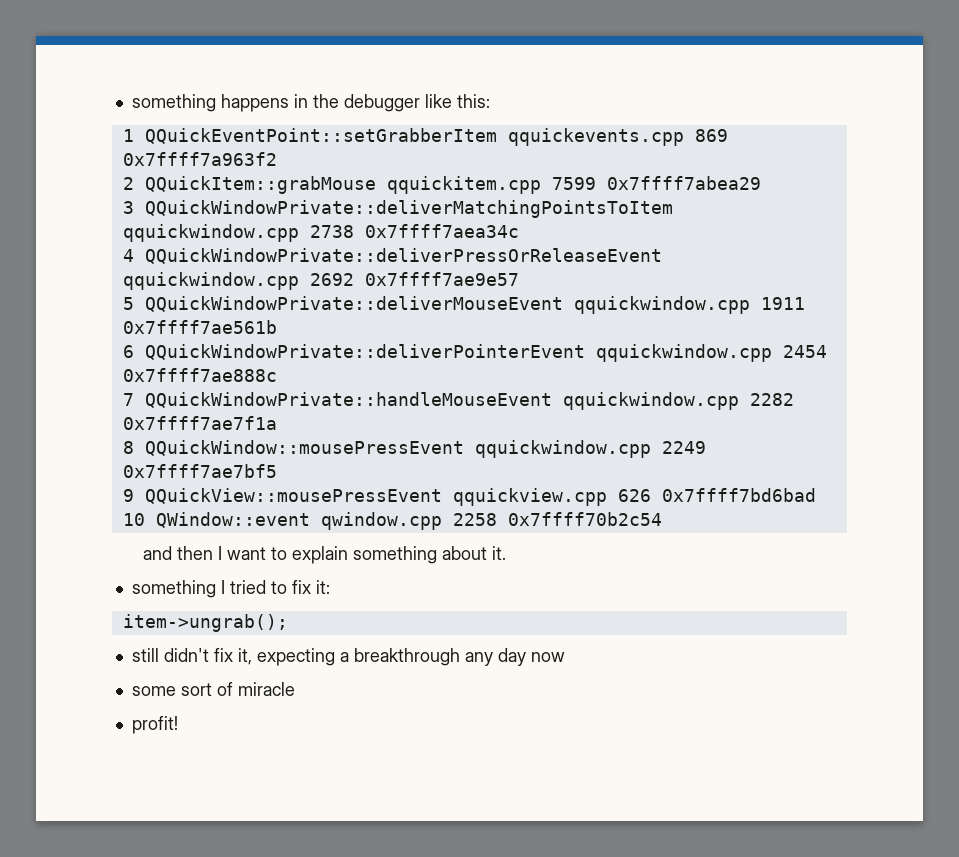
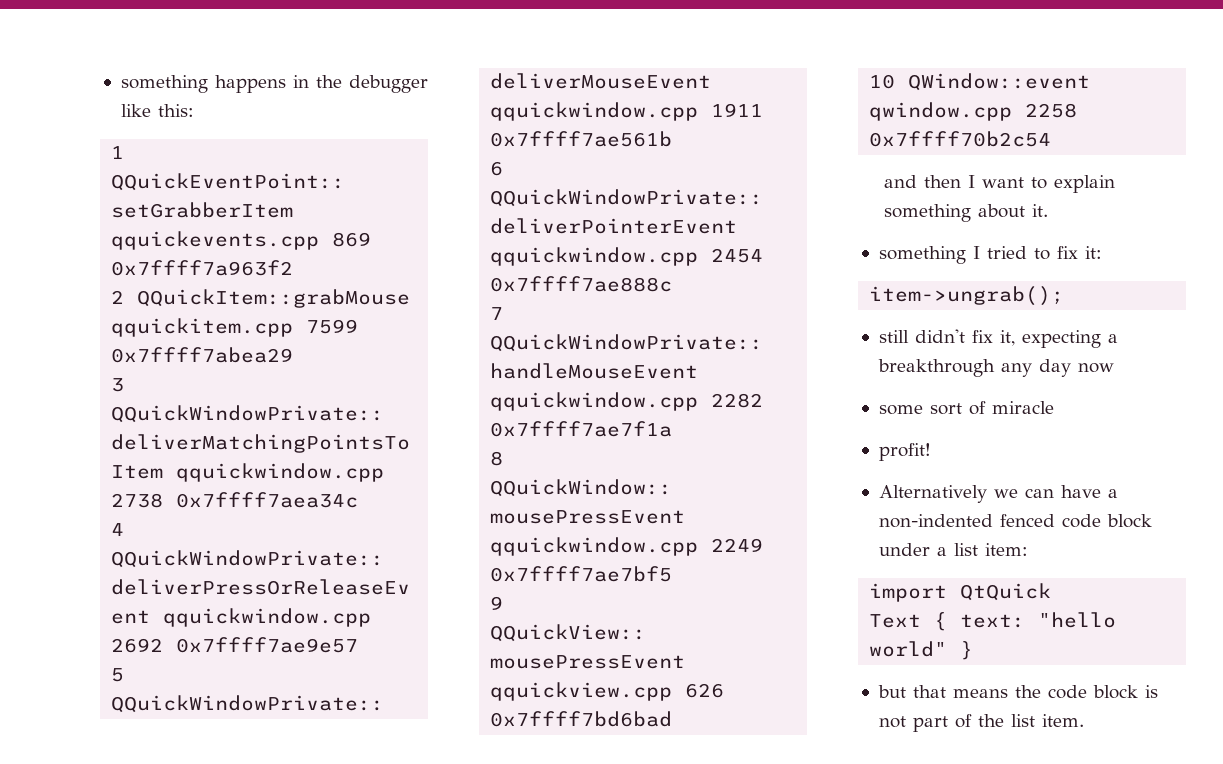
+ Alternatively we can have a non-indented fenced code block under a list item:
+ import QtQuick
+ Text { text: "hello world" }
+ but that means the code block is not part of the list item.

